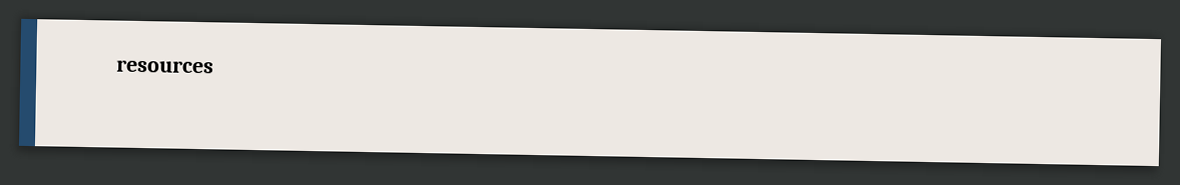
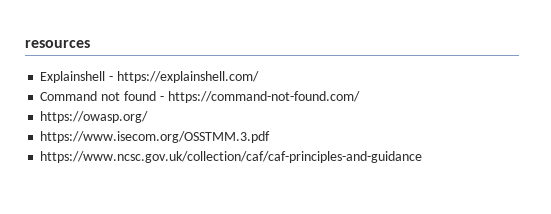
+ Explainshell - https://explainshell.com/
+ Command not found - https://command-not-found.com/
+ https://owasp.org/
+ https://www.isecom.org/OSSTMM.3.pdf
+ https://www.ncsc.gov.uk/collection/caf/caf-principles-and-guidance

